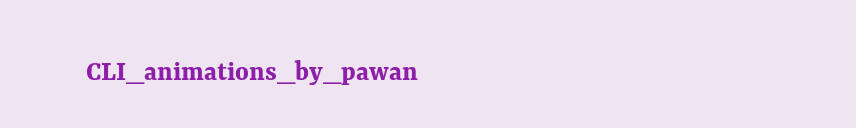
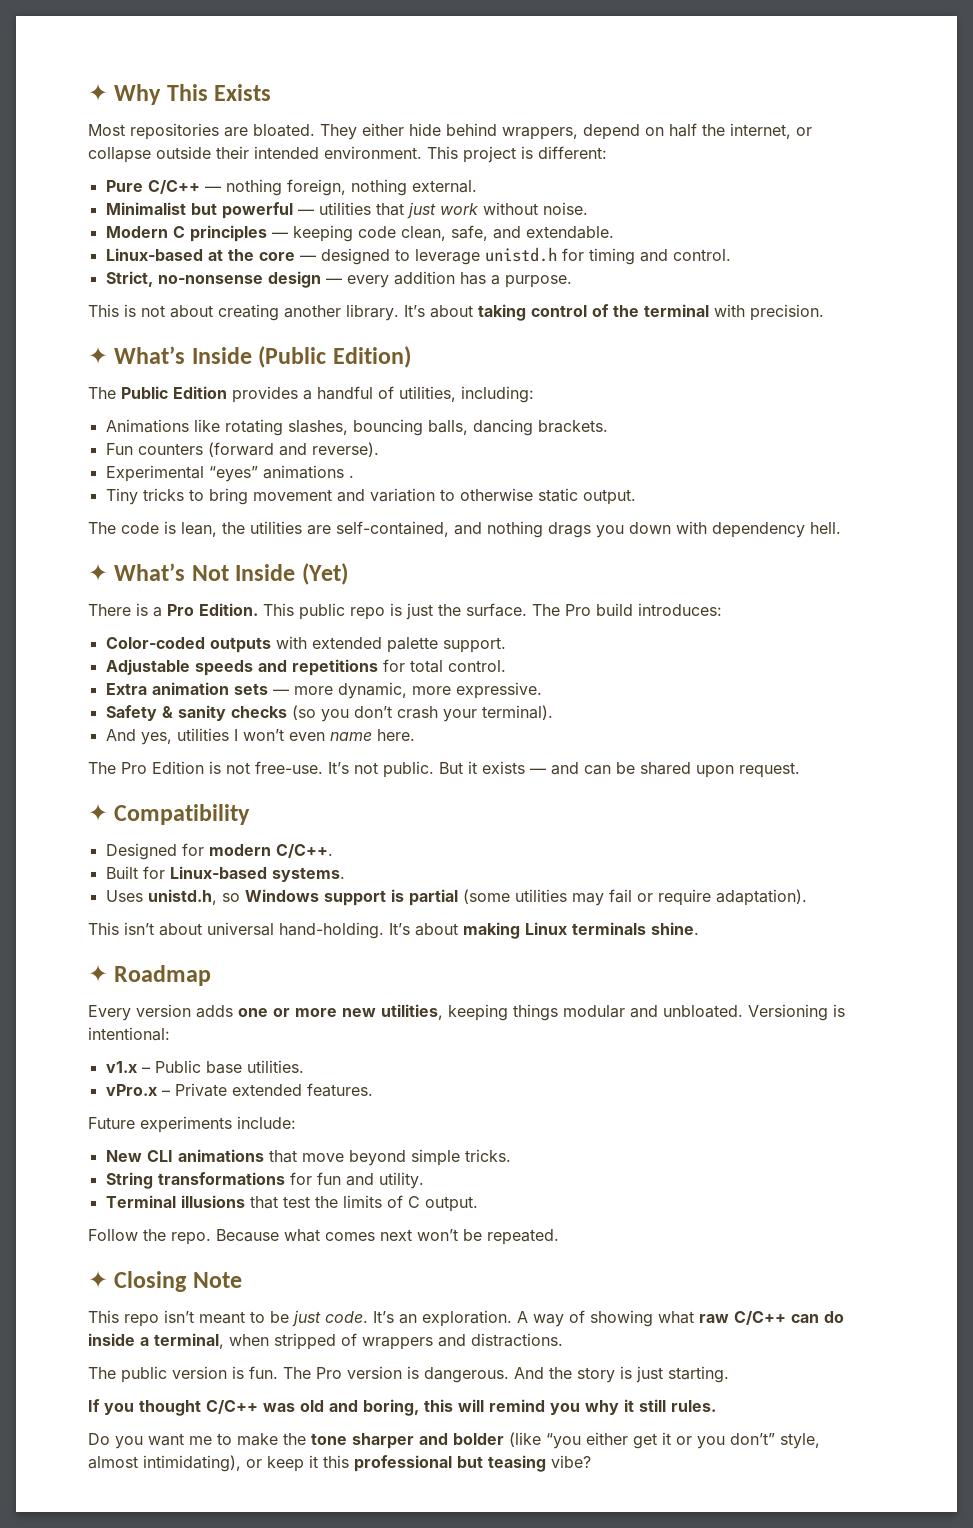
- CLI_animations_by_pawan
+ ✦ Why This Exists
+ Most repositories are bloated. They either hide behind wrappers, depend on half the internet, or collapse outside their intended environment. This project is different:
+ Pure C/C++ — nothing foreign, nothing external.
+ Minimalist but powerful — utilities that just work without noise.
+ Modern C principles — keeping code clean, safe, and extendable.
+ Linux-based at the core — designed to leverage unistd.h for timing and control.
+ Strict, no-nonsense design — every addition has a purpose.
+ This is not about creating another library. It’s about taking control of the terminal with precision.
+ ✦ What’s Inside (Public Edition)
+ The Public Edition provides a handful of utilities, including:
+ Animations like rotating slashes, bouncing balls, dancing brackets.
+ Fun counters (forward and reverse).
+ Experimental “eyes” animations .
+ Tiny tricks to bring movement and variation to otherwise static output.
+ The code is lean, the utilities are self-contained, and nothing drags you down with dependency hell.
+ ✦ What’s Not Inside (Yet)
+ There is a Pro Edition. This public repo is just the surface. The Pro build introduces:
+ Color-coded outputs with extended palette support.
+ Adjustable speeds and repetitions for total control.
+ Extra animation sets — more dynamic, more expressive.
+ Safety & sanity checks (so you don’t crash your terminal).
+ And yes, utilities I won’t even name here.
+ The Pro Edition is not free-use. It’s not public. But it exists — and can be shared upon request.
+ ✦ Compatibility
+ Designed for modern C/C++.
+ Built for Linux-based systems.
+ Uses unistd.h, so Windows support is partial (some utilities may fail or require adaptation).
+ This isn’t about universal hand-holding. It’s about making Linux terminals shine.
+ ✦ Roadmap
+ Every version adds one or more new utilities, keeping things modular and unbloated. Versioning is intentional:
+ v1.x – Public base utilities.
+ vPro.x – Private extended features.
+ Future experiments include:
+ New CLI animations that move beyond simple tricks.
+ String transformations for fun and utility.
+ Terminal illusions that test the limits of C output.
+ Follow the repo. Because what comes next won’t be repeated.
+ ✦ Closing Note
+ This repo isn’t meant to be just code. It’s an exploration. A way of showing what raw C/C++ can do inside a terminal, when stripped of wrappers and distractions.
+ The public version is fun. The Pro version is dangerous. And the story is just starting.
+ If you thought C/C++ was old and boring, this will remind you why it still rules.
+ Do you want me to make the tone sharper and bolder (like “you either get it or you don’t” style, almost intimidating), or keep it this professional but teasing vibe?

